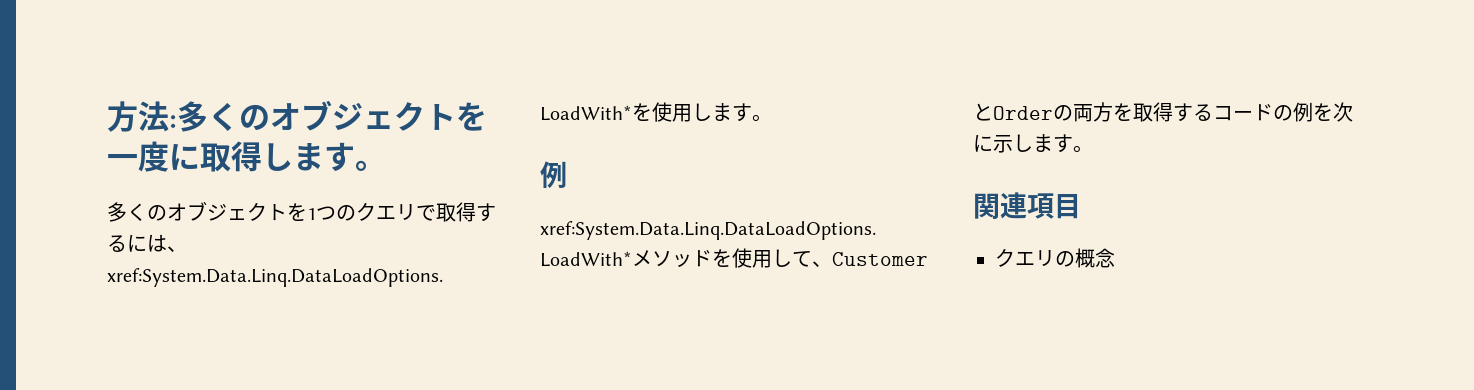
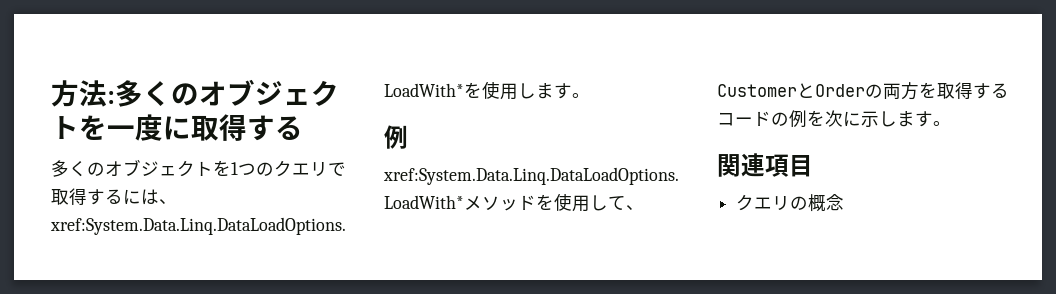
- 方法:多くのオブジェクトを一度に取得します。
+ 方法:多くのオブジェクトを一度に取得する

